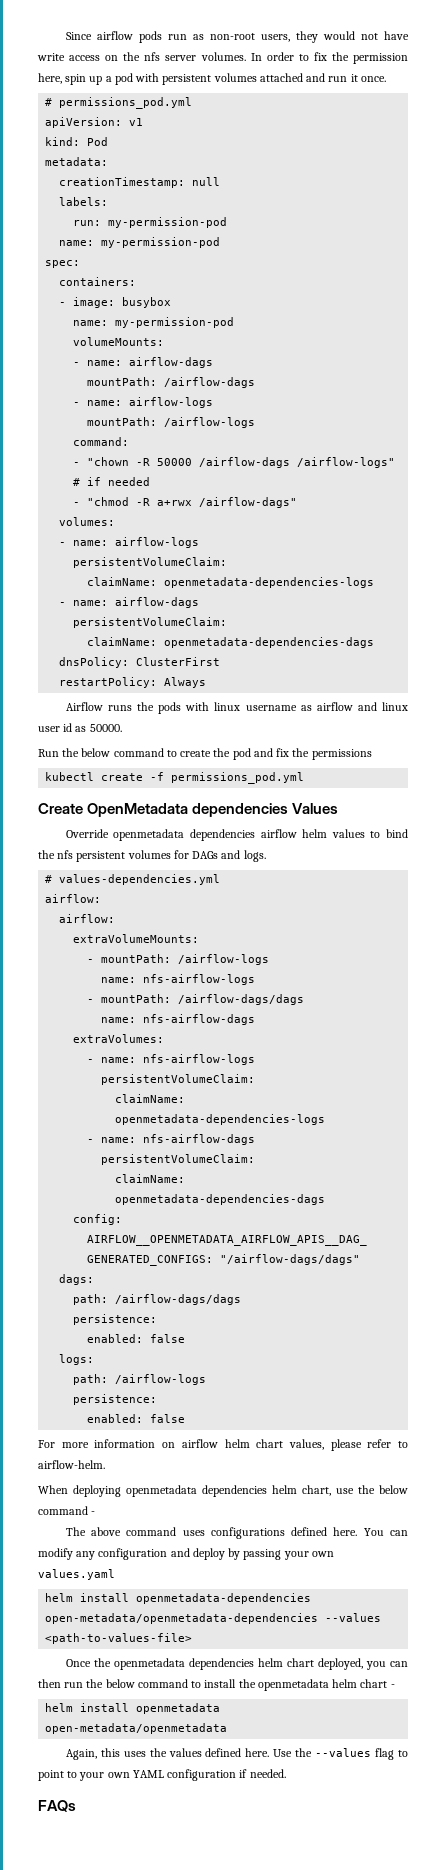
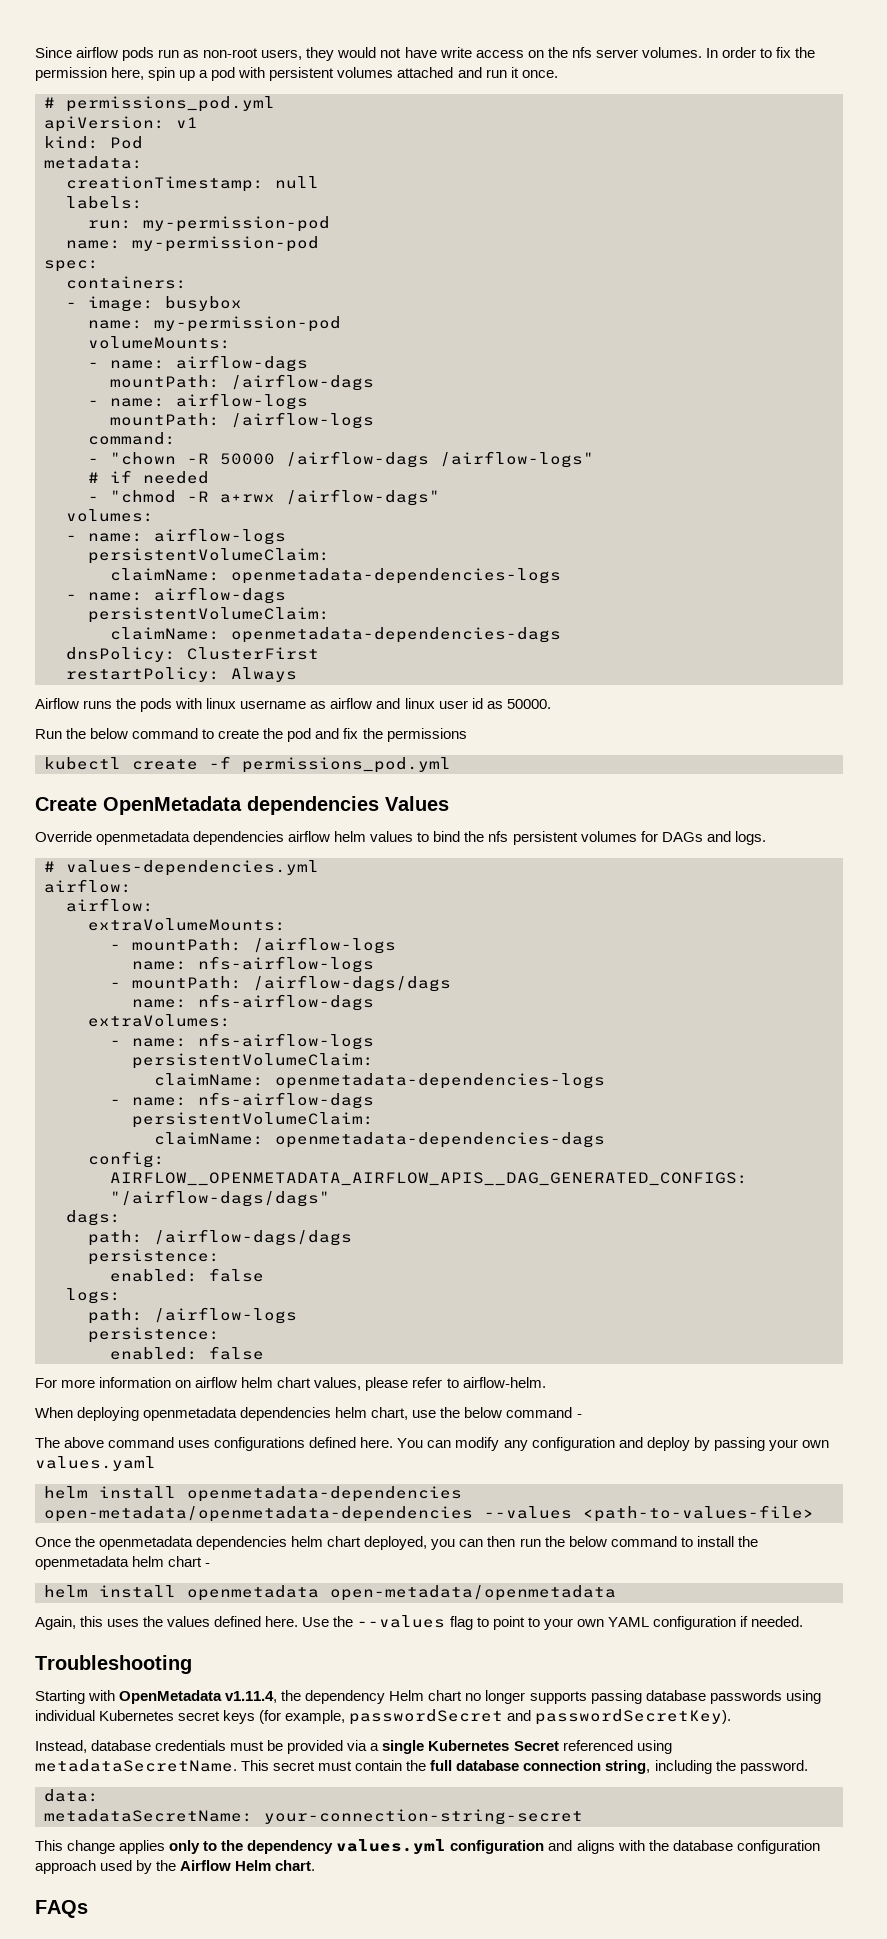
+ Troubleshooting
+ Starting with OpenMetadata v1.11.4, the dependency Helm chart no longer supports passing database passwords using individual Kubernetes secret keys (for example, passwordSecret and passwordSecretKey).
+ Instead, database credentials must be provided via a single Kubernetes Secret referenced using metadataSecretName. This secret must contain the full database connection string, including the password.
+ data:
+ metadataSecretName: your-connection-string-secret
+ This change applies only to the dependency values.yml configuration and aligns with the database configuration approach used by the Airflow Helm chart.

